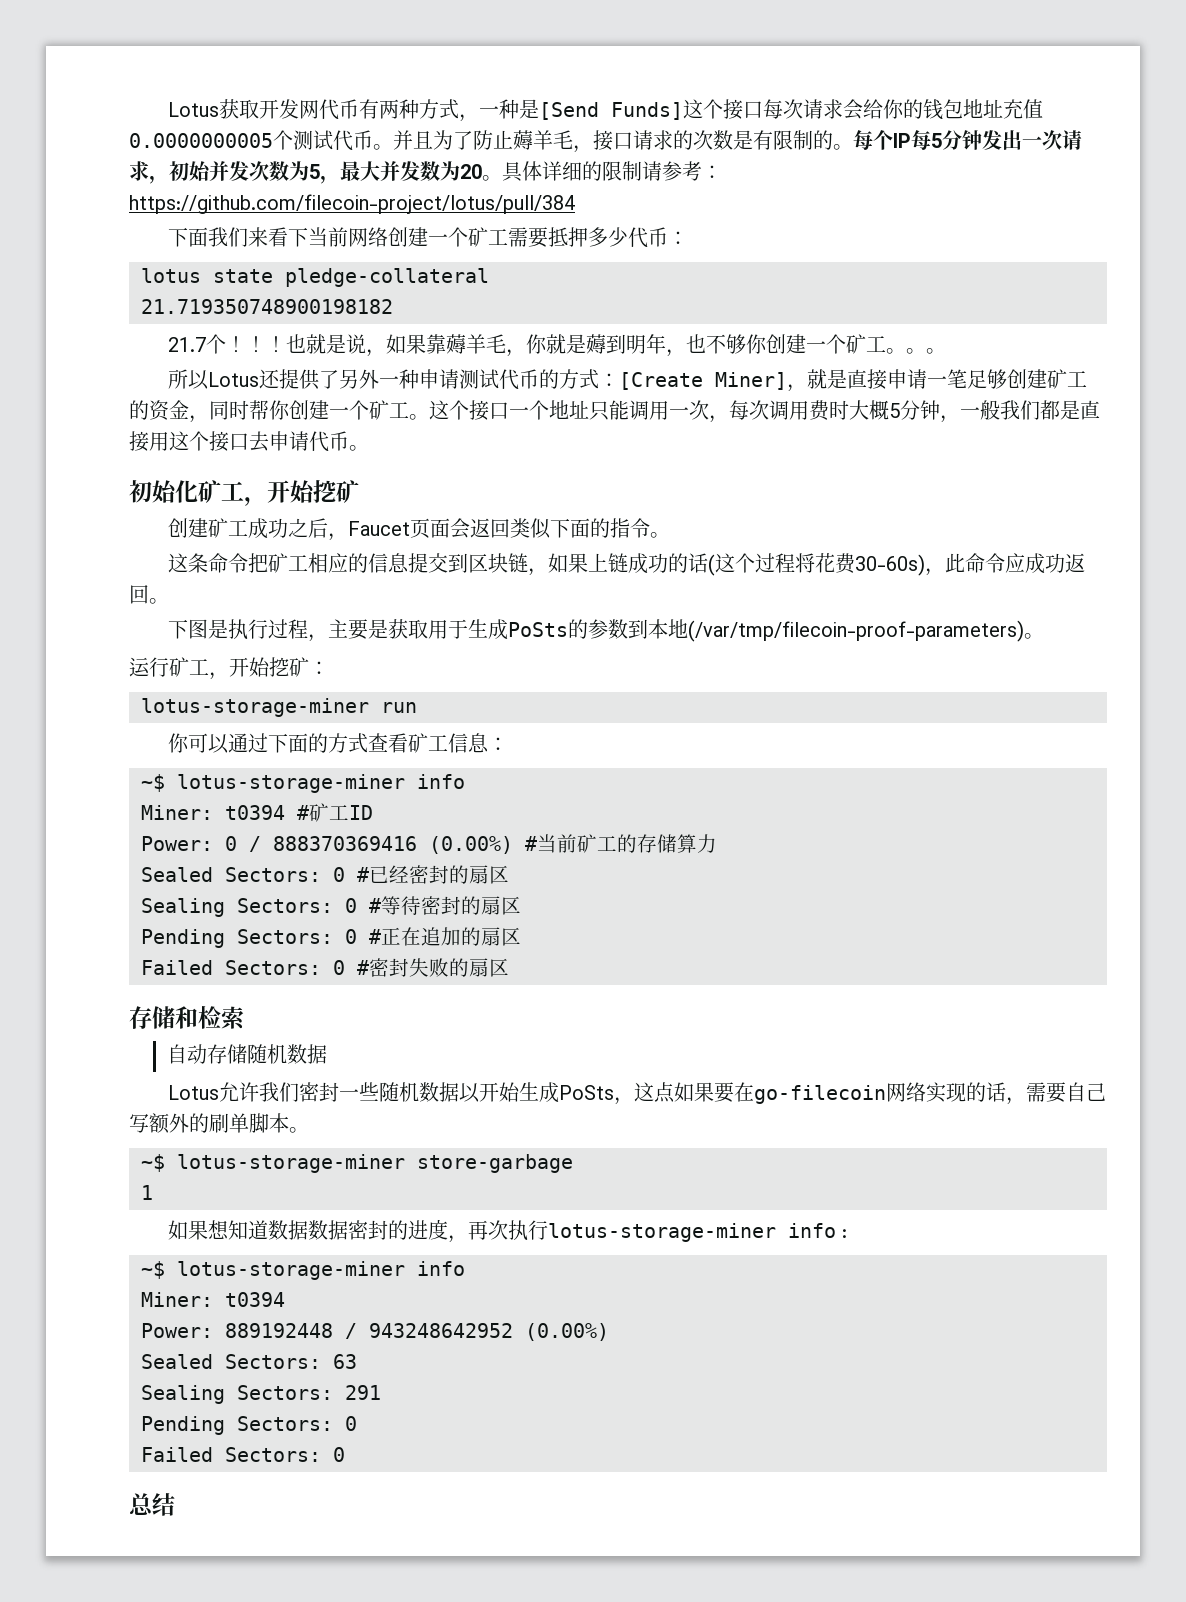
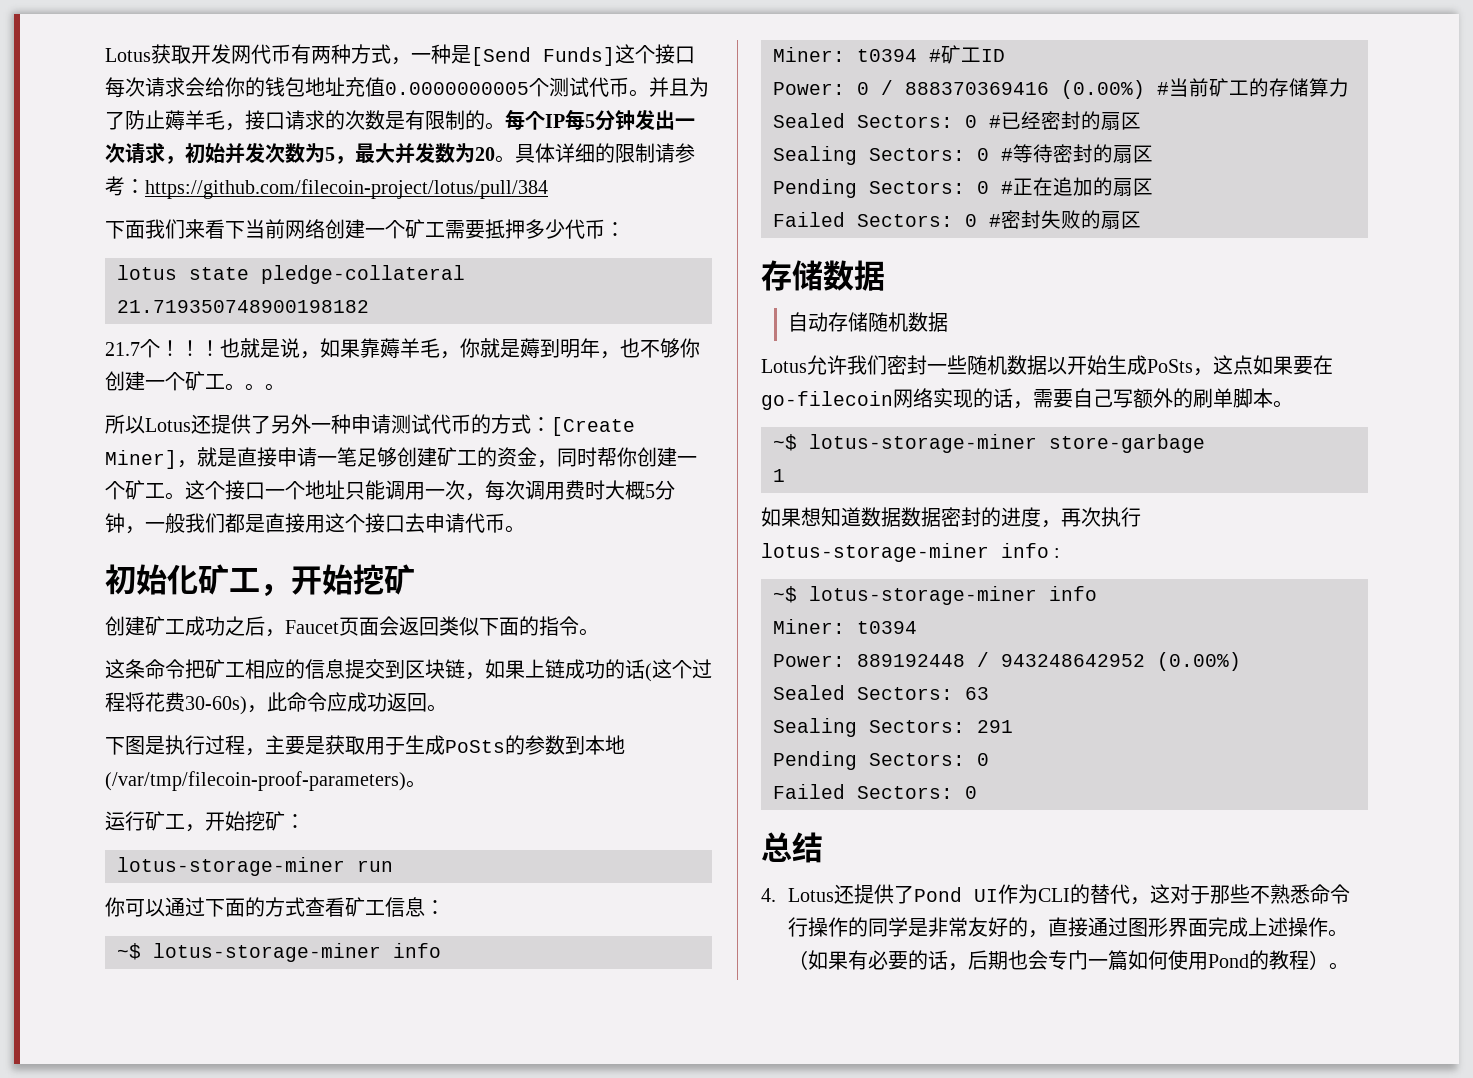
- 存储和检索
+ 存储数据
+ 4. Lotus还提供了Pond UI作为CLI的替代，这对于那些不熟悉命令行操作的同学是非常友好的，直接通过图形界面完成上述操作。（如果有必要的话，后期也会专门一篇如何使用Pond的教程）。

